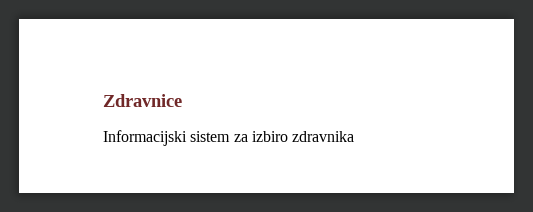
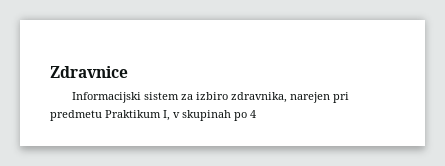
- Informacijski sistem za izbiro zdravnika
+ Informacijski sistem za izbiro zdravnika, narejen pri predmetu Praktikum I, v skupinah po 4

